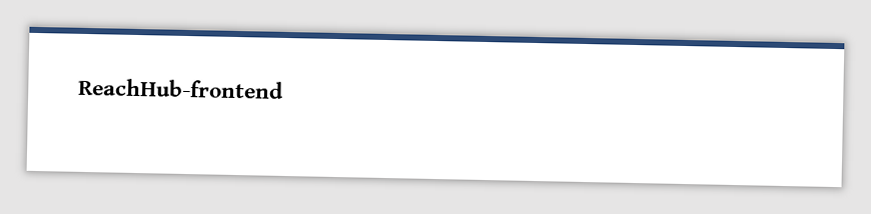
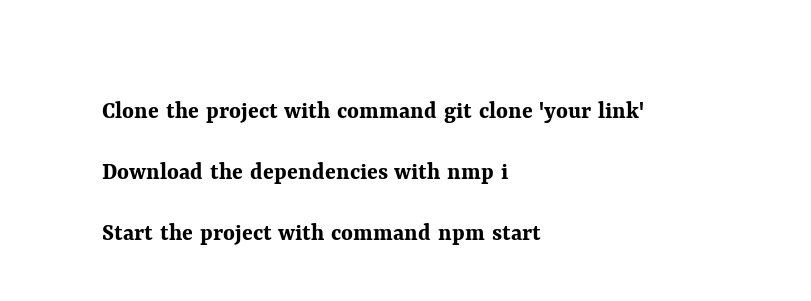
- ReachHub-frontend
+ Clone the project with command git clone 'your link'
+ Download the dependencies with nmp i
+ Start the project with command npm start

